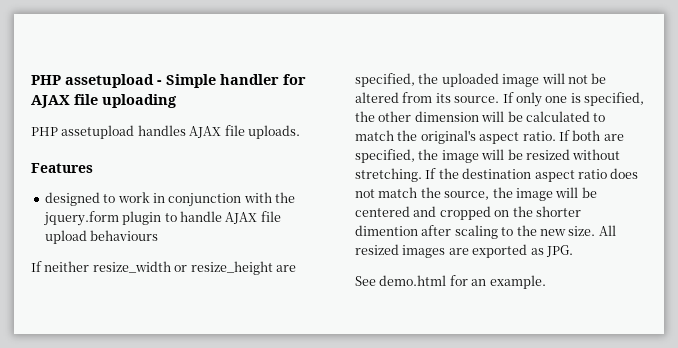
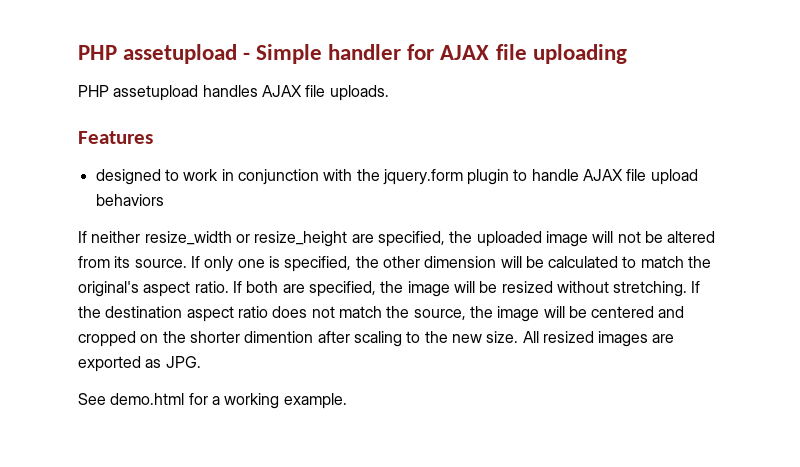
- designed to work in conjunction with the jquery.form plugin to handle AJAX file upload behaviours
+ designed to work in conjunction with the jquery.form plugin to handle AJAX file upload behaviors
- See demo.html for an example.
+ See demo.html for a working example.

